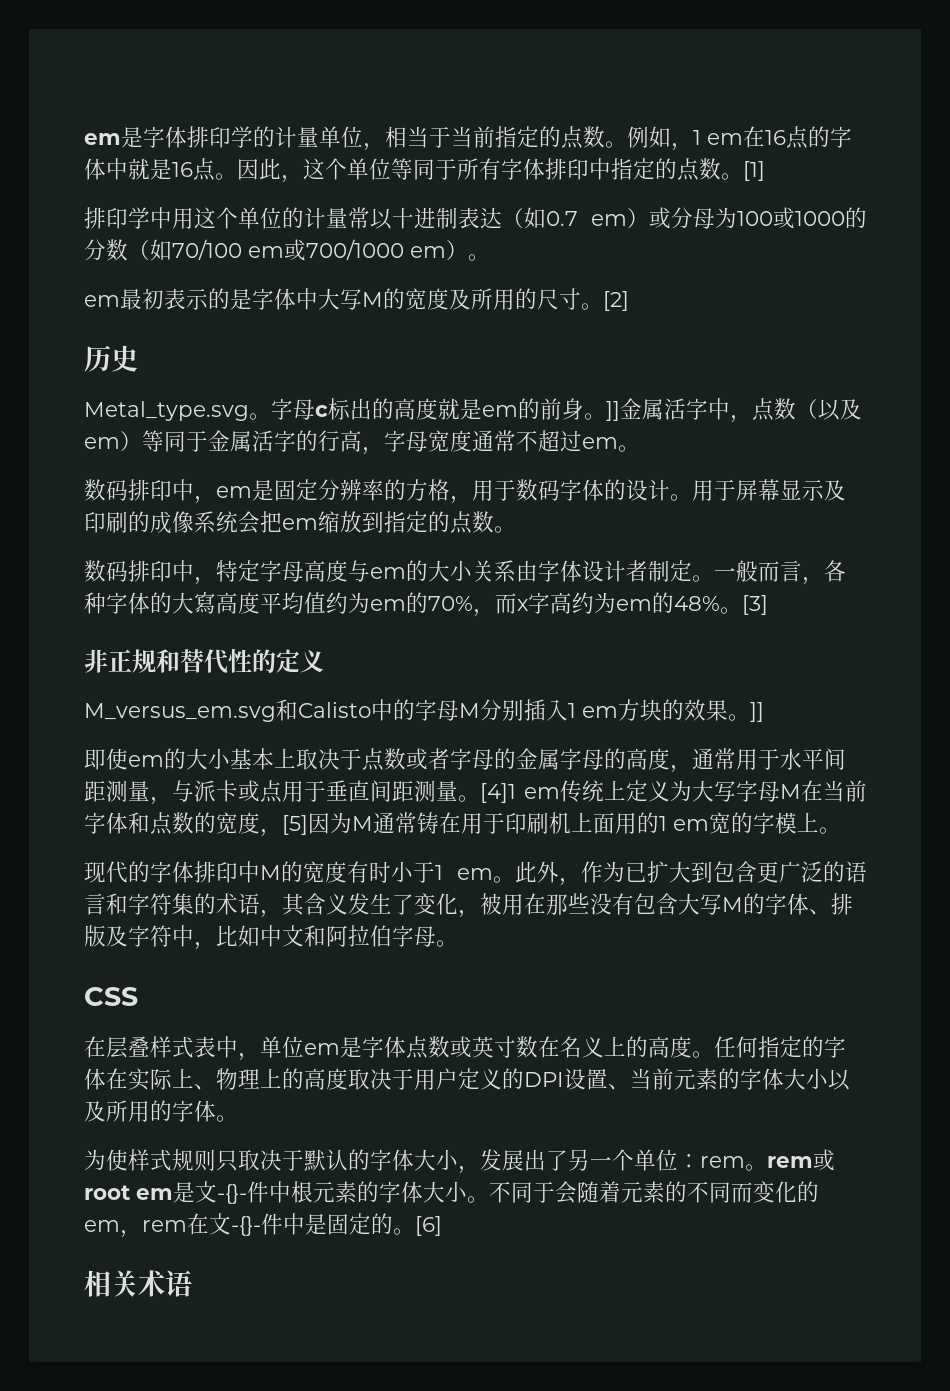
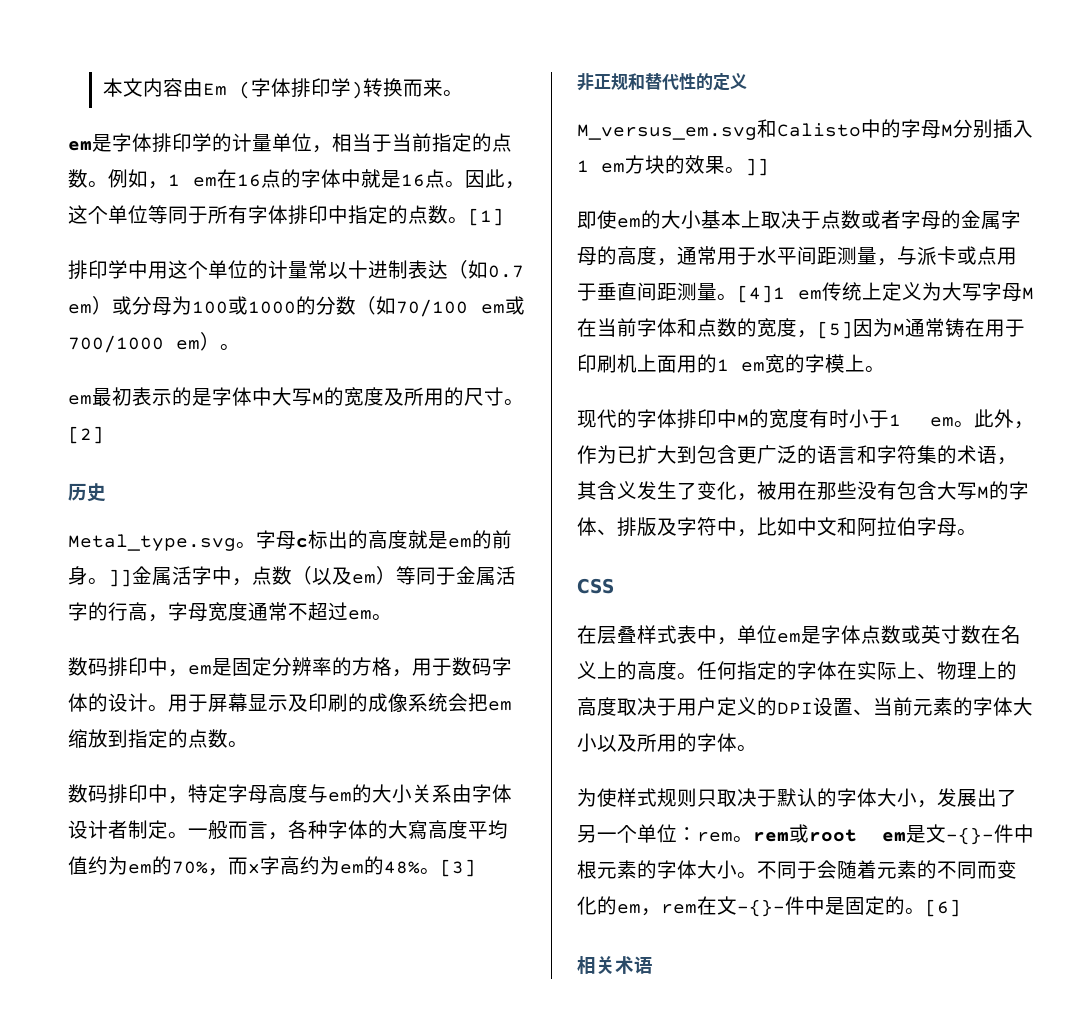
+ 本文内容由Em (字体排印学)转换而来。

